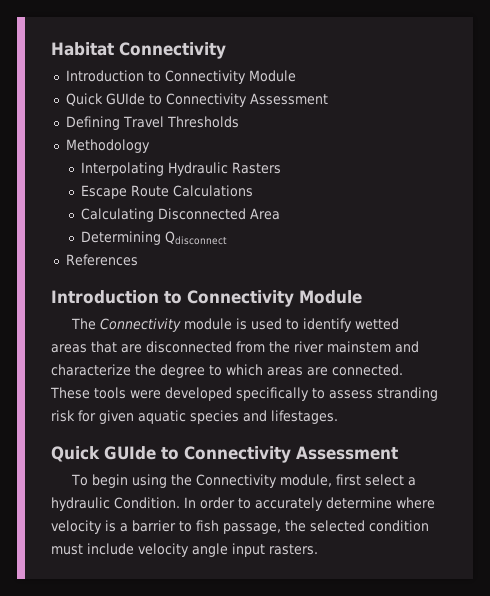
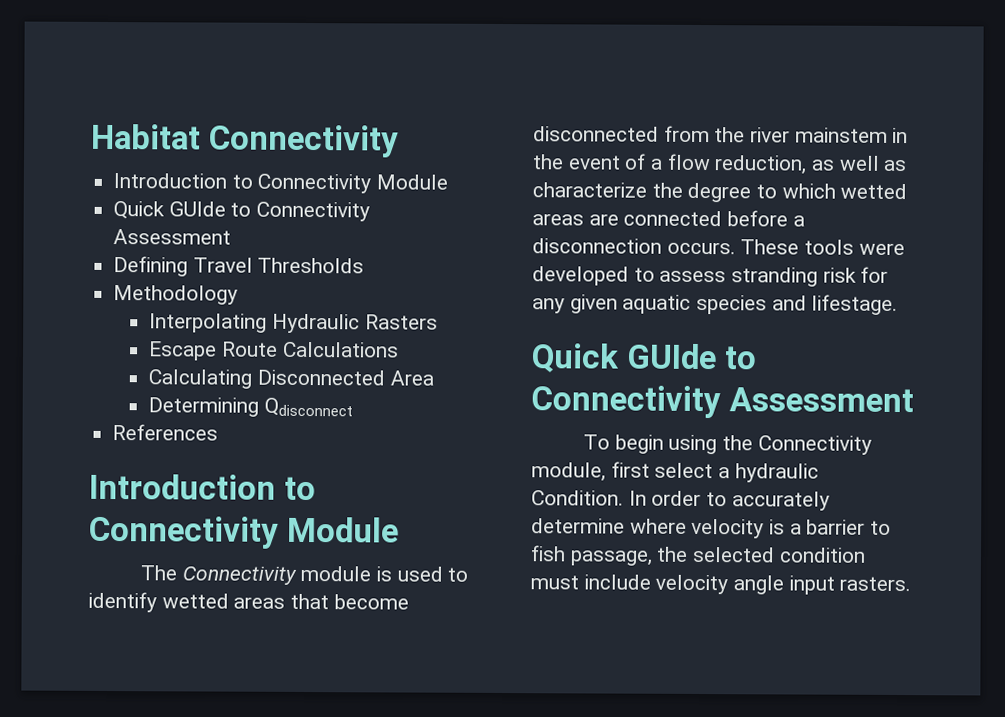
- The Connectivity module is used to identify wetted areas that are disconnected from the river mainstem and characterize the degree to which areas are connected.
+ The Connectivity module is used to identify wetted areas that become disconnected from the river mainstem in the event of a flow reduction, as well as characterize the degree to which wetted areas are connected before a disconnection occurs.
- These tools were developed specifically to assess stranding risk for given aquatic species and lifestages.
+ These tools were developed to assess stranding risk for any given aquatic species and lifestage.

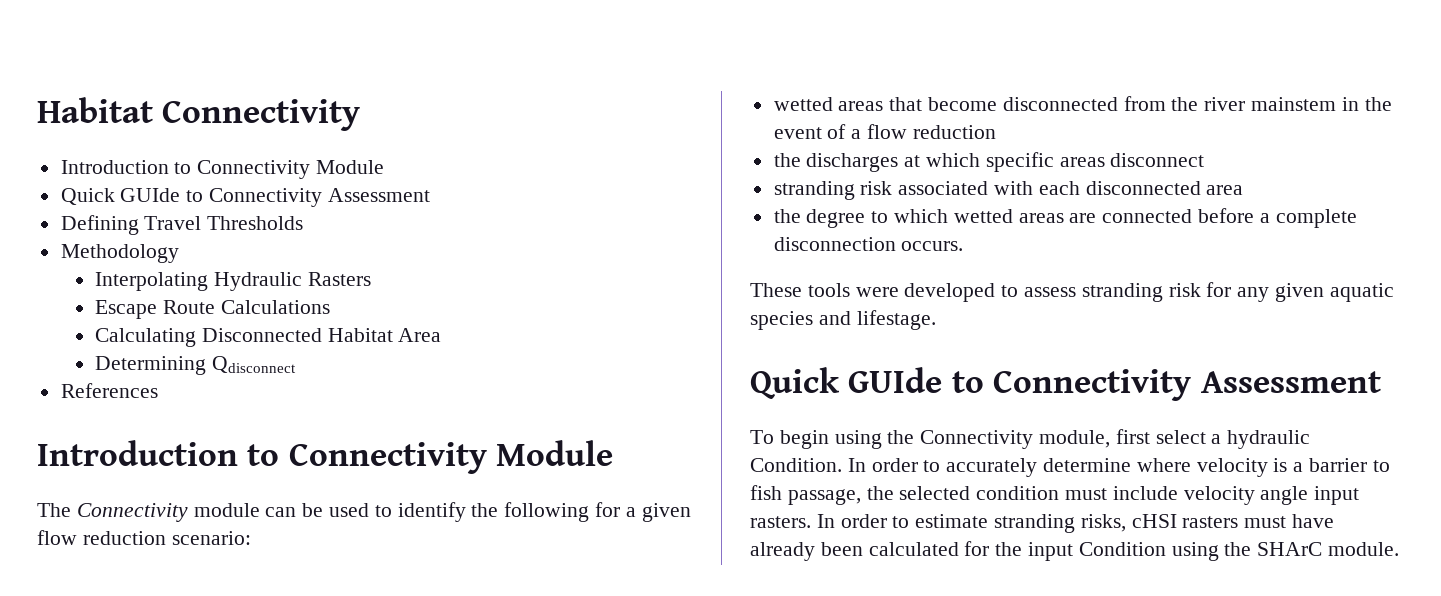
- Calculating Disconnected Area
+ Calculating Disconnected Habitat Area
- The Connectivity module is used to identify wetted areas that become disconnected from the river mainstem in the event of a flow reduction, as well as characterize the degree to which wetted areas are connected before a disconnection occurs. These tools were developed to assess stranding risk for any given aquatic species and lifestage.
+ The Connectivity module can be used to identify the following for a given flow reduction scenario:
+ wetted areas that become disconnected from the river mainstem in the event of a flow reduction
+ the discharges at which specific areas disconnect
+ stranding risk associated with each disconnected area
+ the degree to which wetted areas are connected before a complete disconnection occurs.
+ These tools were developed to assess stranding risk for any given aquatic species and lifestage.
+ In order to estimate stranding risks, cHSI rasters must have already been calculated for the input Condition using the SHArC module.

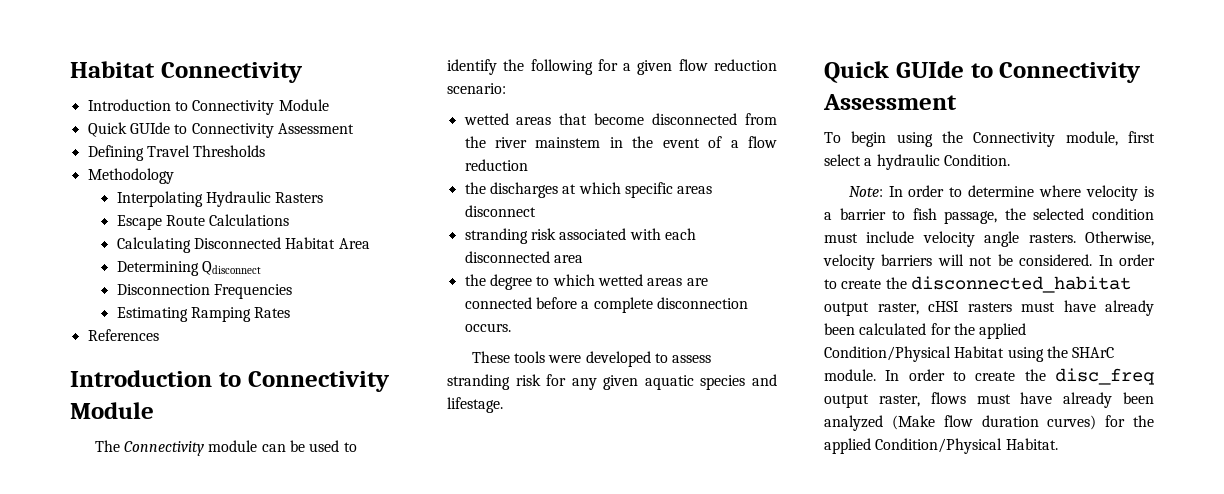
+ Disconnection Frequencies
+ Estimating Ramping Rates
- To begin using the Connectivity module, first select a hydraulic Condition. In order to accurately determine where velocity is a barrier to fish passage, the selected condition must include velocity angle input rasters. In order to estimate stranding risks, cHSI rasters must have already been calculated for the input Condition using the SHArC module.
+ To begin using the Connectivity module, first select a hydraulic Condition.
+ Note: In order to determine where velocity is a barrier to fish passage, the selected condition must include velocity angle rasters. Otherwise, velocity barriers will not be considered. In order to create the disconnected_habitat output raster, cHSI rasters must have already been calculated for the applied Condition/Physical Habitat using the SHArC module.
+ In order to create the disc_freq output raster, flows must have already been analyzed (Make flow duration curves) for the applied Condition/Physical Habitat.

